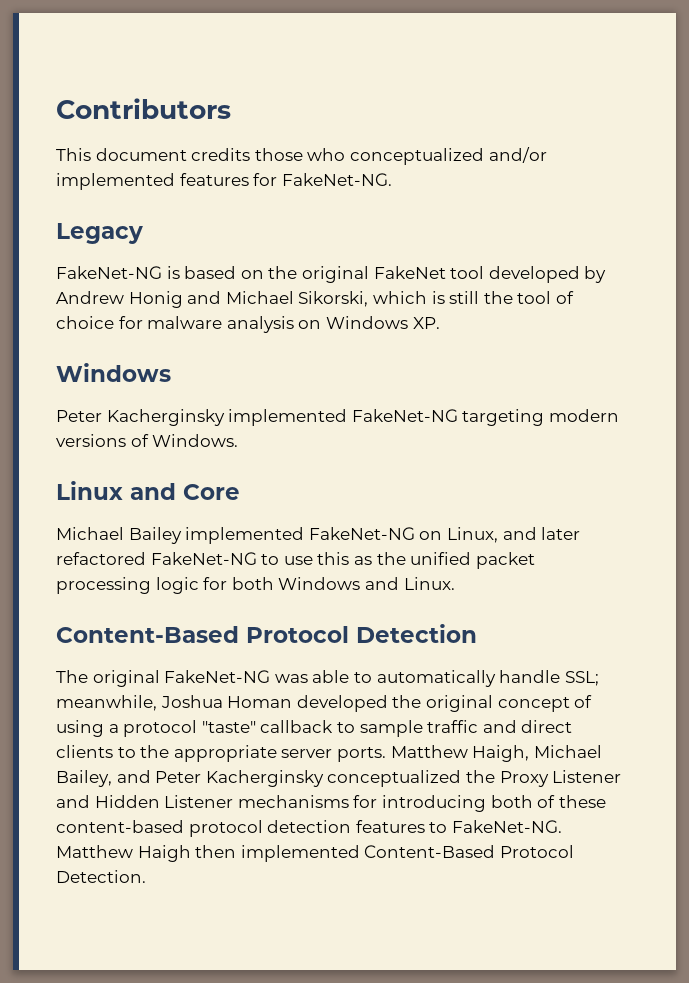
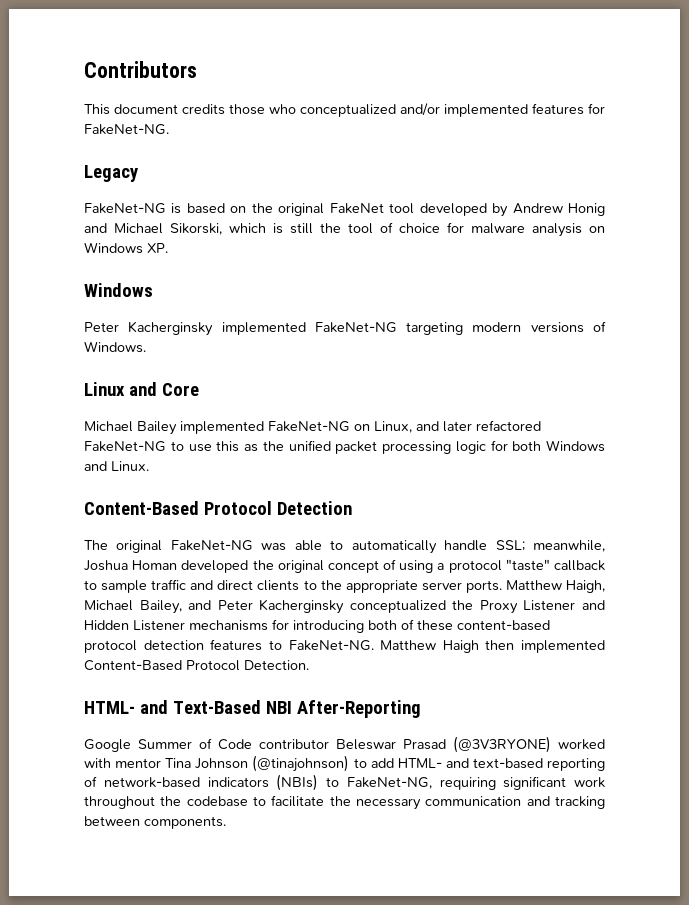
+ HTML- and Text-Based NBI After-Reporting
+ Google Summer of Code contributor Beleswar Prasad (@3V3RYONE) worked with mentor Tina Johnson (@tinajohnson) to add HTML- and text-based reporting of network-based indicators (NBIs) to FakeNet-NG, requiring significant work throughout the codebase to facilitate the necessary communication and tracking between components.

